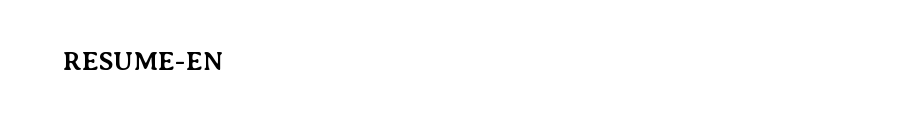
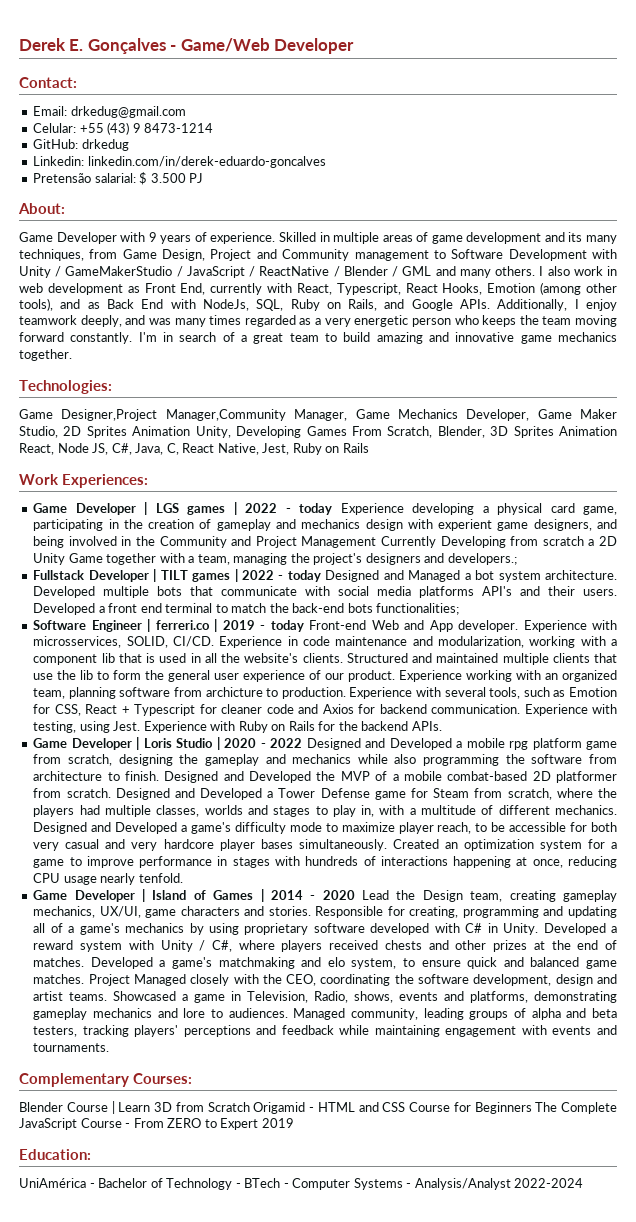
- RESUME-EN
+ Derek E. Gonçalves - Game/Web Developer
+ Contact:
+ Email: drkedug@gmail.com
+ Celular: +55 (43) 9 8473-1214
+ GitHub: drkedug
+ Linkedin: linkedin.com/in/derek-eduardo-goncalves
+ Pretensão salarial: $ 3.500 PJ
+ About:
+ Game Developer with 9 years of experience. Skilled in multiple areas of game development and its many techniques, from Game Design, Project and Community management to Software Development with Unity / GameMakerStudio / JavaScript / ReactNative / Blender / GML and many others. I also work in web development as Front End, currently with React, Typescript, React Hooks, Emotion (among other tools), and as Back End with NodeJs, SQL, Ruby on Rails, and Google APIs. Additionally, I enjoy teamwork deeply, and was many times regarded as a very energetic person who keeps the team moving forward constantly. I'm in search of a great team to build amazing and innovative game mechanics together.
+ Technologies:
+ Game Designer,Project Manager,Community Manager, Game Mechanics Developer, Game Maker Studio, 2D Sprites Animation Unity, Developing Games From Scratch, Blender, 3D Sprites Animation React, Node JS, C#, Java, C, React Native, Jest, Ruby on Rails
+ Work Experiences:
+ Game Developer | LGS games | 2022 - today Experience developing a physical card game, participating in the creation of gameplay and mechanics design with experient game designers, and being involved in the Community and Project Management Currently Developing from scratch a 2D Unity Game together with a team, managing the project's designers and developers.;
+ Fullstack Developer | TILT games | 2022 - today Designed and Managed a bot system architecture. Developed multiple bots that communicate with social media platforms API's and their users. Developed a front end terminal to match the back-end bots functionalities;
+ Software Engineer | ferreri.co | 2019 - today Front-end Web and App developer. Experience with microsservices, SOLID, CI/CD. Experience in code maintenance and modularization, working with a component lib that is used in all the website's clients. Structured and maintained multiple clients that use the lib to form the general user experience of our product. Experience working with an organized team, planning software from archicture to production. Experience with several tools, such as Emotion for CSS, React + Typescript for cleaner code and Axios for backend communication. Experience with testing, using Jest. Experience with Ruby on Rails for the backend APIs.
+ Game Developer | Loris Studio | 2020 - 2022 Designed and Developed a mobile rpg platform game from scratch, designing the gameplay and mechanics while also programming the software from architecture to finish. Designed and Developed the MVP of a mobile combat-based 2D platformer from scratch. Designed and Developed a Tower Defense game for Steam from scratch, where the players had multiple classes, worlds and stages to play in, with a multitude of different mechanics. Designed and Developed a game's difficulty mode to maximize player reach, to be accessible for both very casual and very hardcore player bases simultaneously. Created an optimization system for a game to improve performance in stages with hundreds of interactions happening at once, reducing CPU usage nearly tenfold.
+ Game Developer | Island of Games | 2014 - 2020 Lead the Design team, creating gameplay mechanics, UX/UI, game characters and stories. Responsible for creating, programming and updating all of a game's mechanics by using proprietary software developed with C# in Unity. Developed a reward system with Unity / C#, where players received chests and other prizes at the end of matches. Developed a game's matchmaking and elo system, to ensure quick and balanced game matches. Project Managed closely with the CEO, coordinating the software development, design and artist teams. Showcased a game in Television, Radio, shows, events and platforms, demonstrating gameplay mechanics and lore to audiences. Managed community, leading groups of alpha and beta testers, tracking players' perceptions and feedback while maintaining engagement with events and tournaments.
+ Complementary Courses:
+ Blender Course | Learn 3D from Scratch Origamid - HTML and CSS Course for Beginners The Complete JavaScript Course - From ZERO to Expert 2019
+ Education:
+ UniAmérica - Bachelor of Technology - BTech - Computer Systems - Analysis/Analyst 2022-2024

